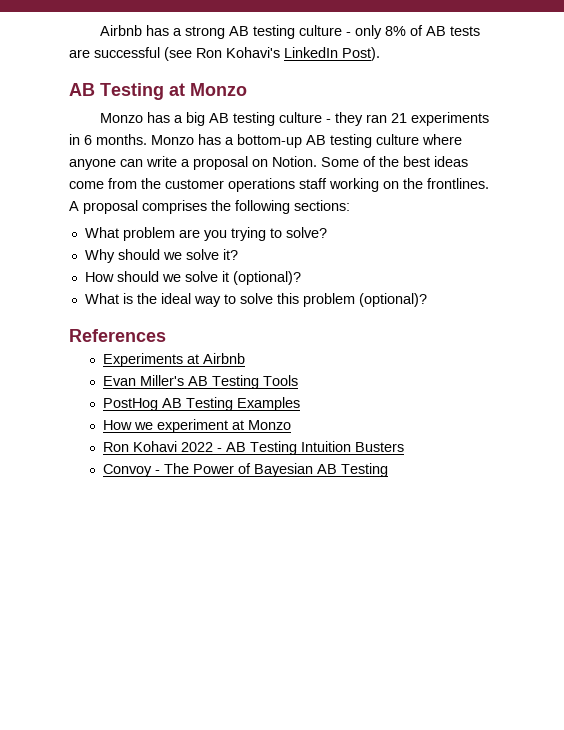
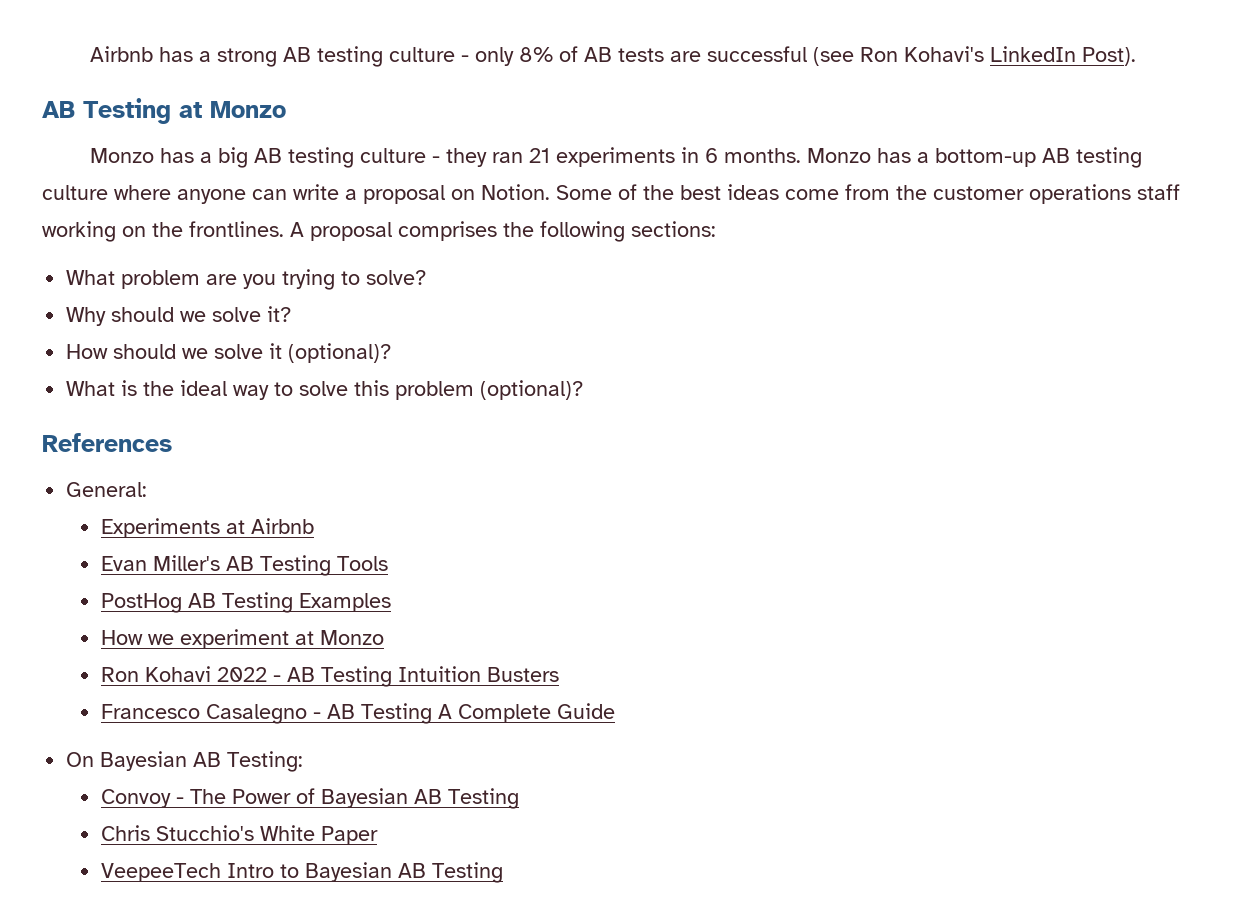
+ General:
+ Francesco Casalegno - AB Testing A Complete Guide
+ On Bayesian AB Testing:
+ Chris Stucchio's White Paper
+ VeepeeTech Intro to Bayesian AB Testing

